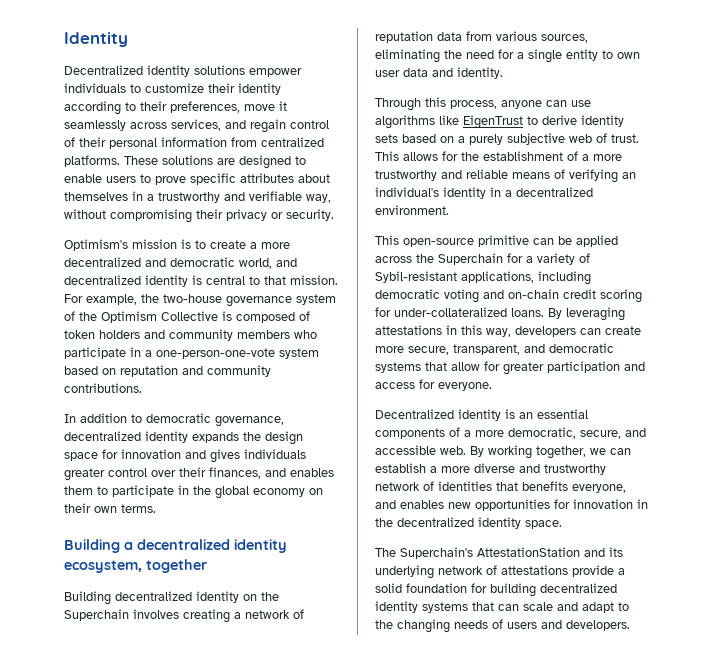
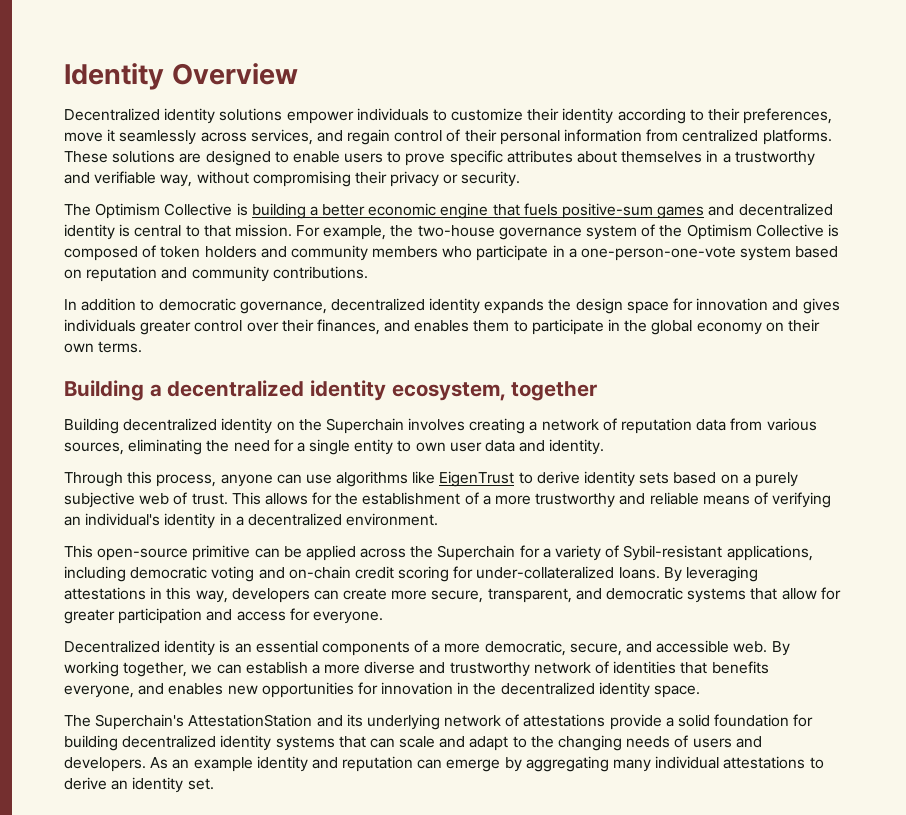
- Identity
+ Identity Overview
- Optimism's mission is to create a more decentralized and democratic world, and decentralized identity is central to that mission.
+ The Optimism Collective is building a better economic engine that fuels positive-sum games and decentralized identity is central to that mission.
+ As an example identity and reputation can emerge by aggregating many individual attestations to derive an identity set.

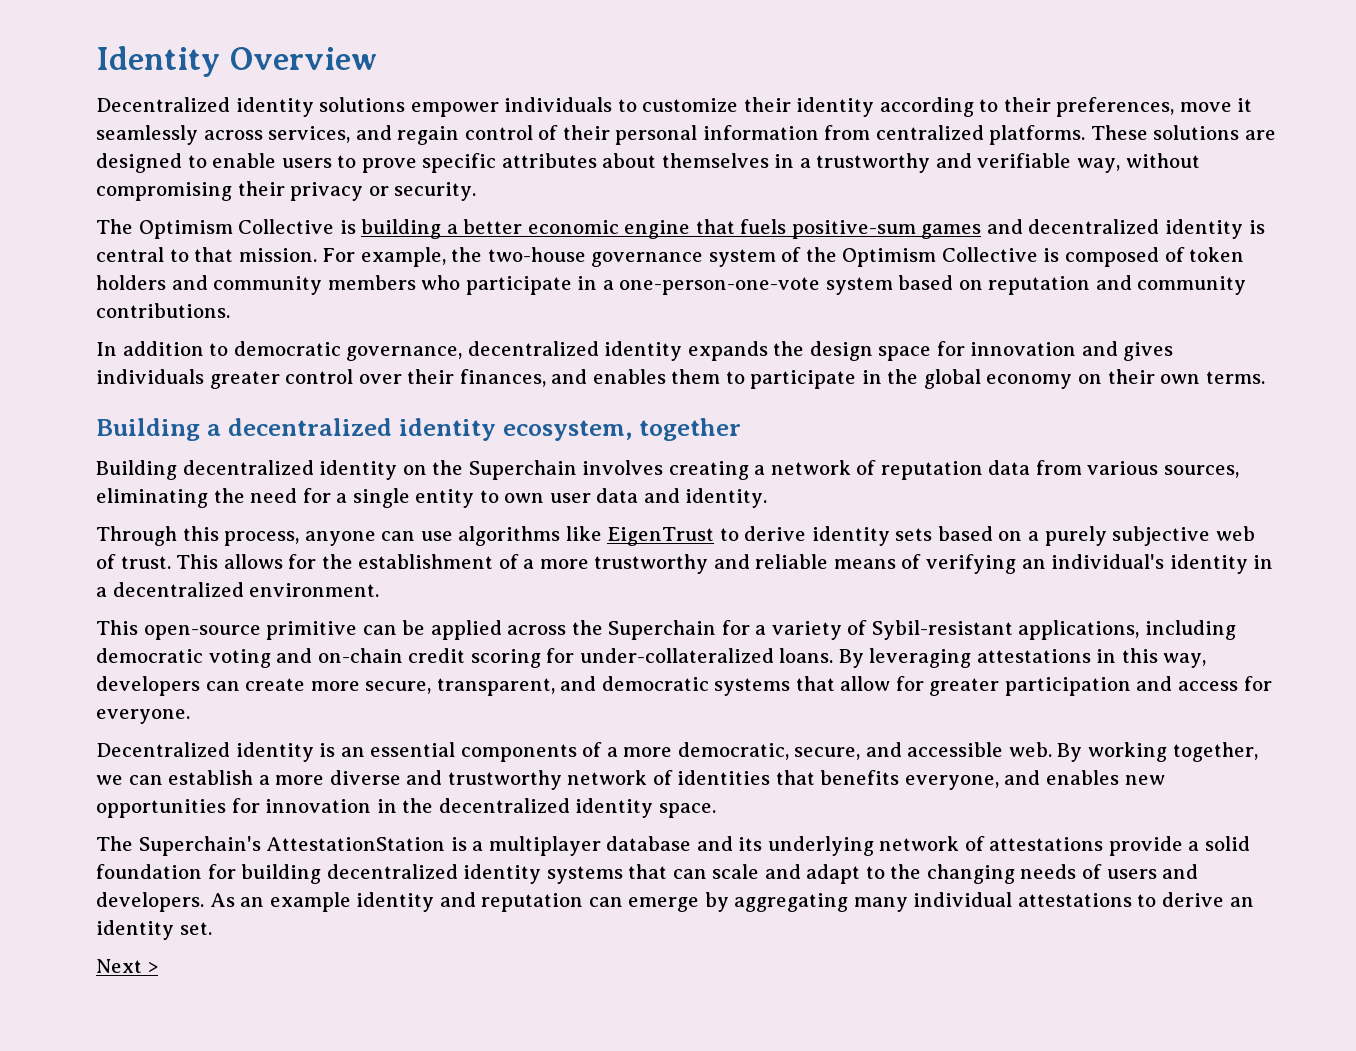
- The Superchain's AttestationStation and its underlying network of attestations provide a solid foundation for building decentralized identity systems that can scale and adapt to the changing needs of users and developers.
+ The Superchain's AttestationStation is a multiplayer database and its underlying network of attestations provide a solid foundation for building decentralized identity systems that can scale and adapt to the changing needs of users and developers.
+ Next >

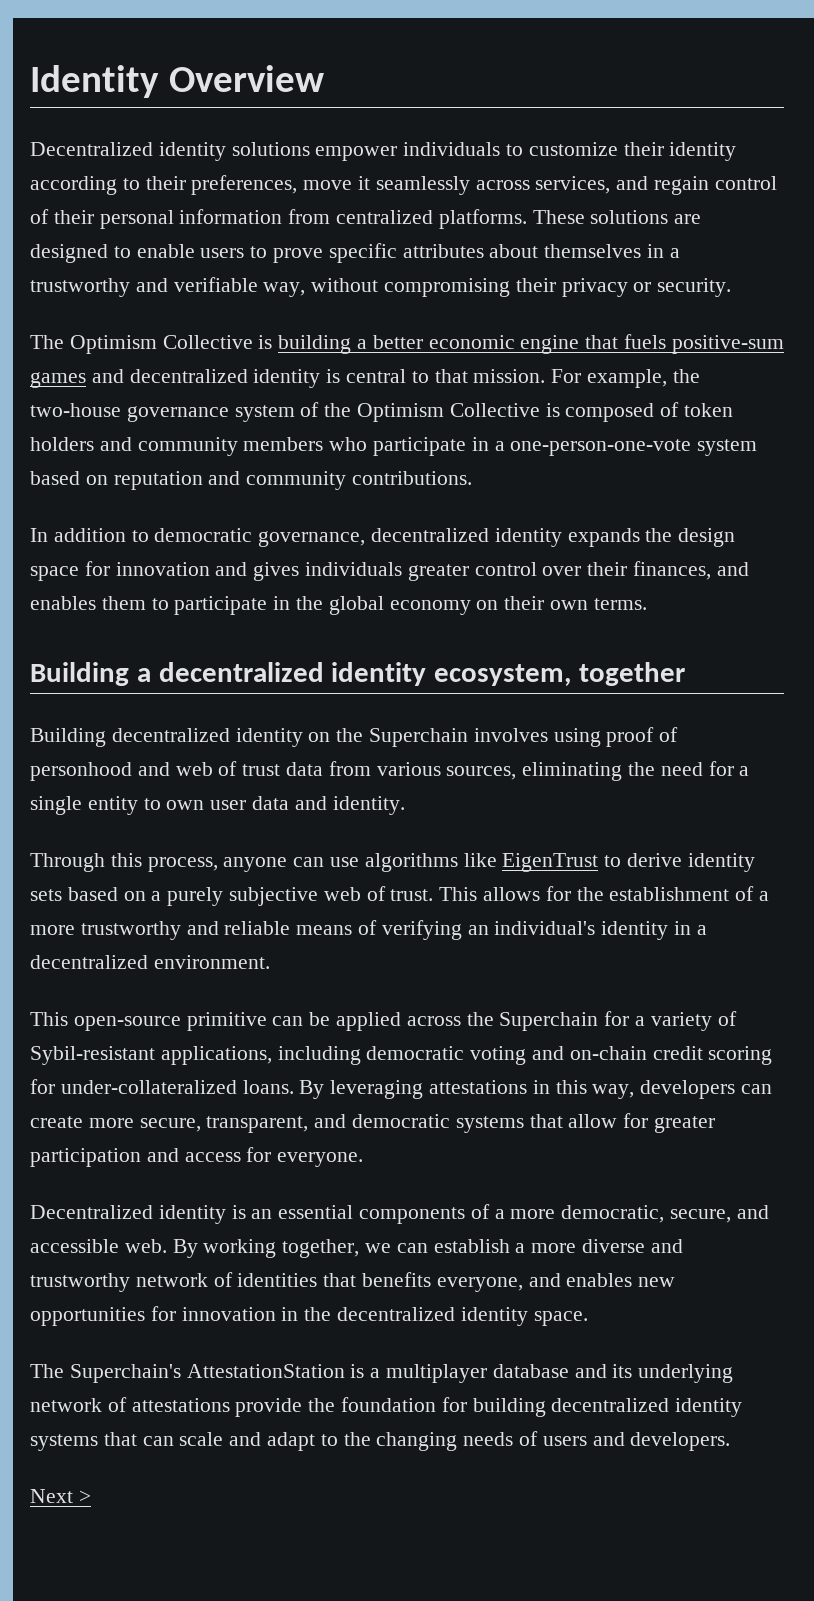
- Building decentralized identity on the Superchain involves creating a network of reputation data from various sources, eliminating the need for a single entity to own user data and identity.
+ Building decentralized identity on the Superchain involves using proof of personhood and web of trust data from various sources, eliminating the need for a single entity to own user data and identity.
- The Superchain's AttestationStation is a multiplayer database and its underlying network of attestations provide a solid foundation for building decentralized identity systems that can scale and adapt to the changing needs of users and developers. As an example identity and reputation can emerge by aggregating many individual attestations to derive an identity set.
+ The Superchain's AttestationStation is a multiplayer database and its underlying network of attestations provide the foundation for building decentralized identity systems that can scale and adapt to the changing needs of users and developers.

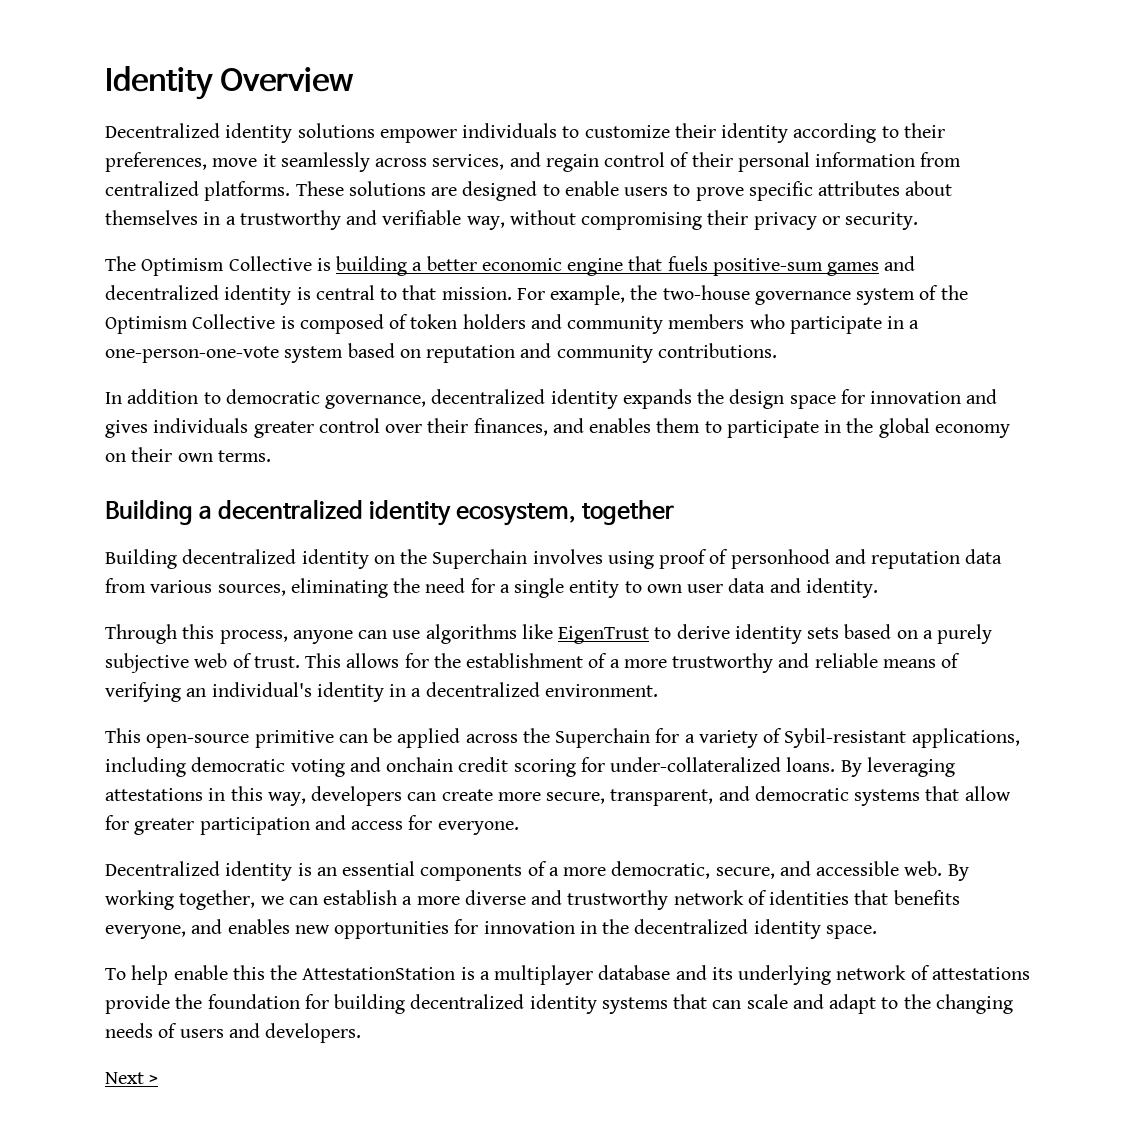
- Building decentralized identity on the Superchain involves using proof of personhood and web of trust data from various sources, eliminating the need for a single entity to own user data and identity.
+ Building decentralized identity on the Superchain involves using proof of personhood and reputation data from various sources, eliminating the need for a single entity to own user data and identity.
- This open-source primitive can be applied across the Superchain for a variety of Sybil-resistant applications, including democratic voting and on-chain credit scoring for under-collateralized loans.
+ This open-source primitive can be applied across the Superchain for a variety of Sybil-resistant applications, including democratic voting and onchain credit scoring for under-collateralized loans.
- The Superchain's AttestationStation is a multiplayer database and its underlying network of attestations provide the foundation for building decentralized identity systems that can scale and adapt to the changing needs of users and developers.
+ To help enable this the AttestationStation is a multiplayer database and its underlying network of attestations provide the foundation for building decentralized identity systems that can scale and adapt to the changing needs of users and developers.

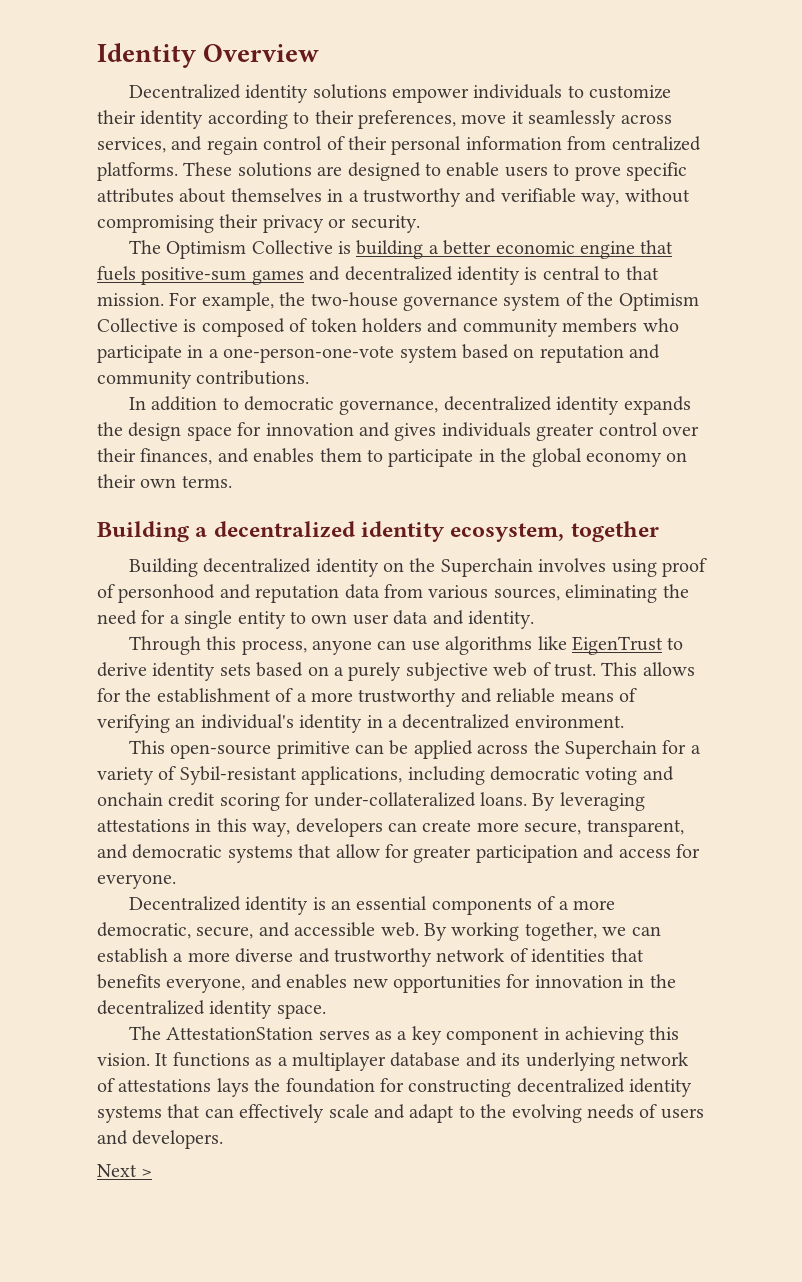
- To help enable this the AttestationStation is a multiplayer database and its underlying network of attestations provide the foundation for building decentralized identity systems that can scale and adapt to the changing needs of users and developers.
+ The AttestationStation serves as a key component in achieving this vision. It functions as a multiplayer database and its underlying network of attestations lays the foundation for constructing decentralized identity systems that can effectively scale and adapt to the evolving needs of users and developers.

